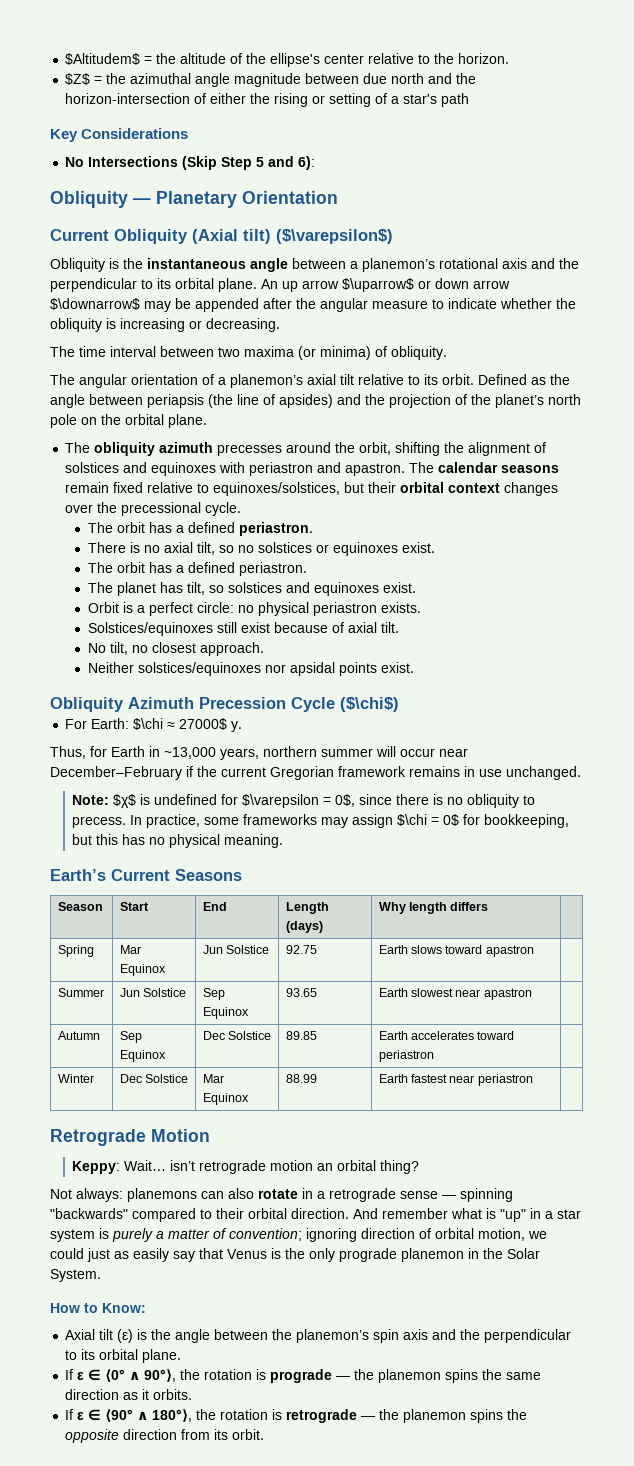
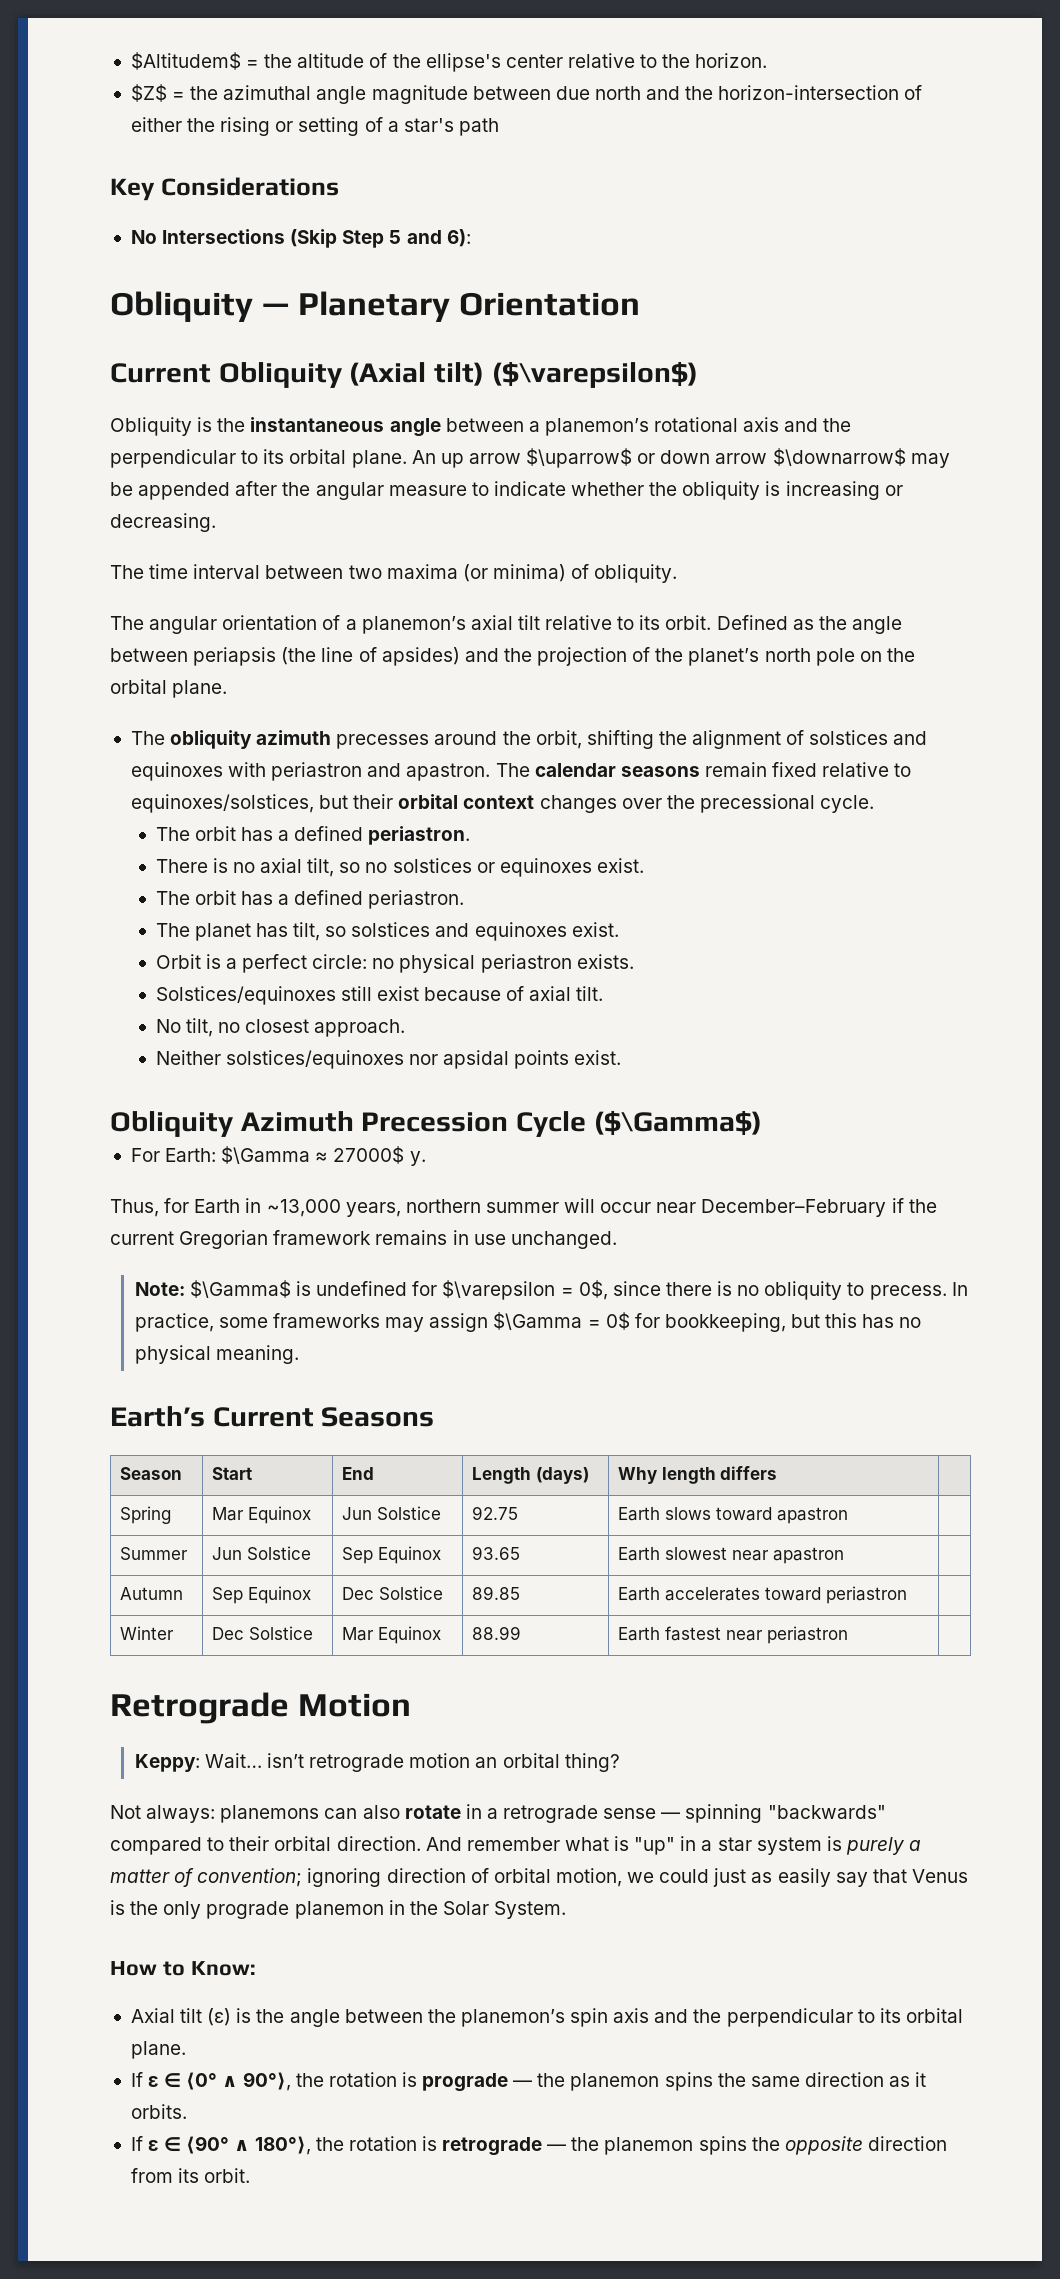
- Obliquity Azimuth Precession Cycle ($\chi$)
+ Obliquity Azimuth Precession Cycle ($\Gamma$)
- For Earth: $\chi ≈ 27000$ y.
+ For Earth: $\Gamma ≈ 27000$ y.
- Note: $χ$ is undefined for $\varepsilon = 0$, since there is no obliquity to precess.
+ Note: $\Gamma$ is undefined for $\varepsilon = 0$, since there is no obliquity to precess.
- In practice, some frameworks may assign $\chi = 0$ for bookkeeping, but this has no physical meaning.
+ In practice, some frameworks may assign $\Gamma = 0$ for bookkeeping, but this has no physical meaning.

